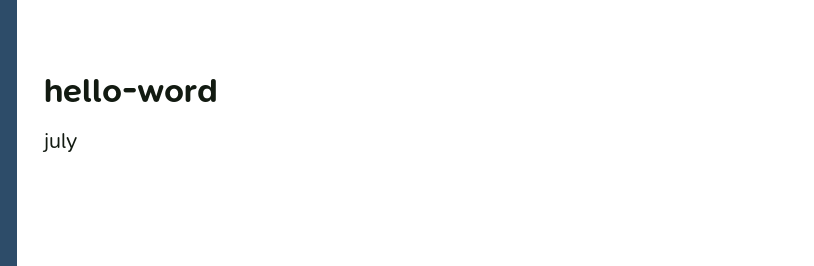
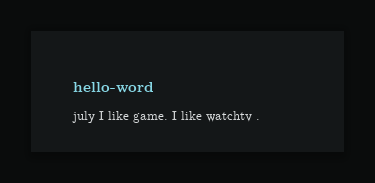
- july
+ july I like game. I like watchtv .

